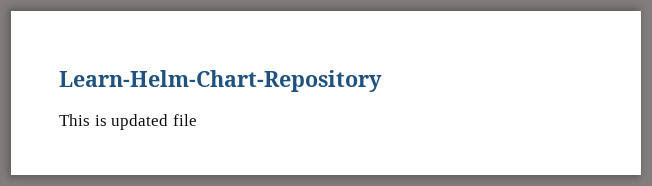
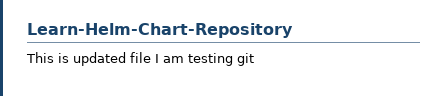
- This is updated file
+ This is updated file I am testing git

